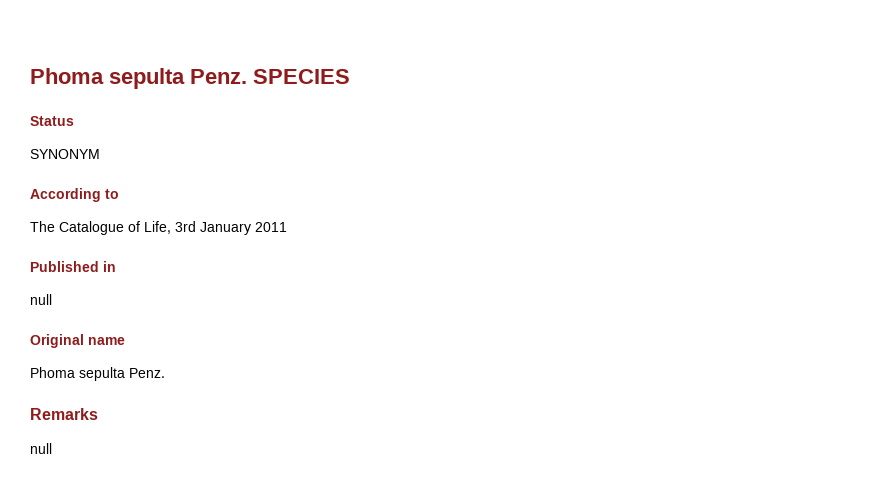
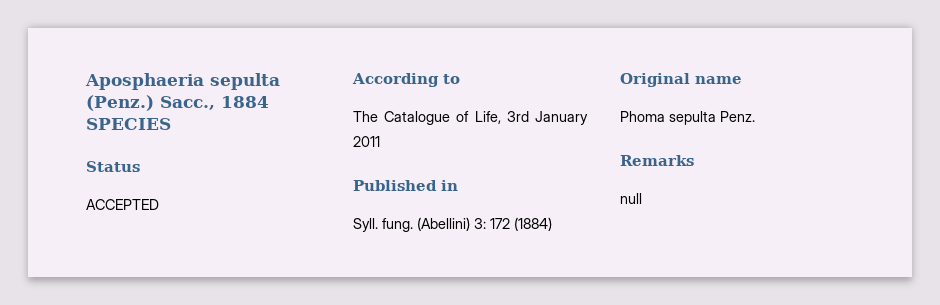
- Phoma sepulta Penz. SPECIES
+ Aposphaeria sepulta (Penz.) Sacc., 1884 SPECIES
- SYNONYM
+ ACCEPTED
  Published in
- null
+ Syll. fung. (Abellini) 3: 172 (1884)

